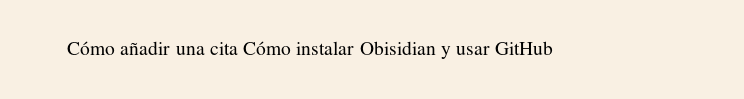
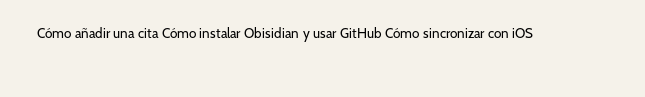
- Cómo añadir una cita Cómo instalar Obisidian y usar GitHub
+ Cómo añadir una cita Cómo instalar Obisidian y usar GitHub Cómo sincronizar con iOS

